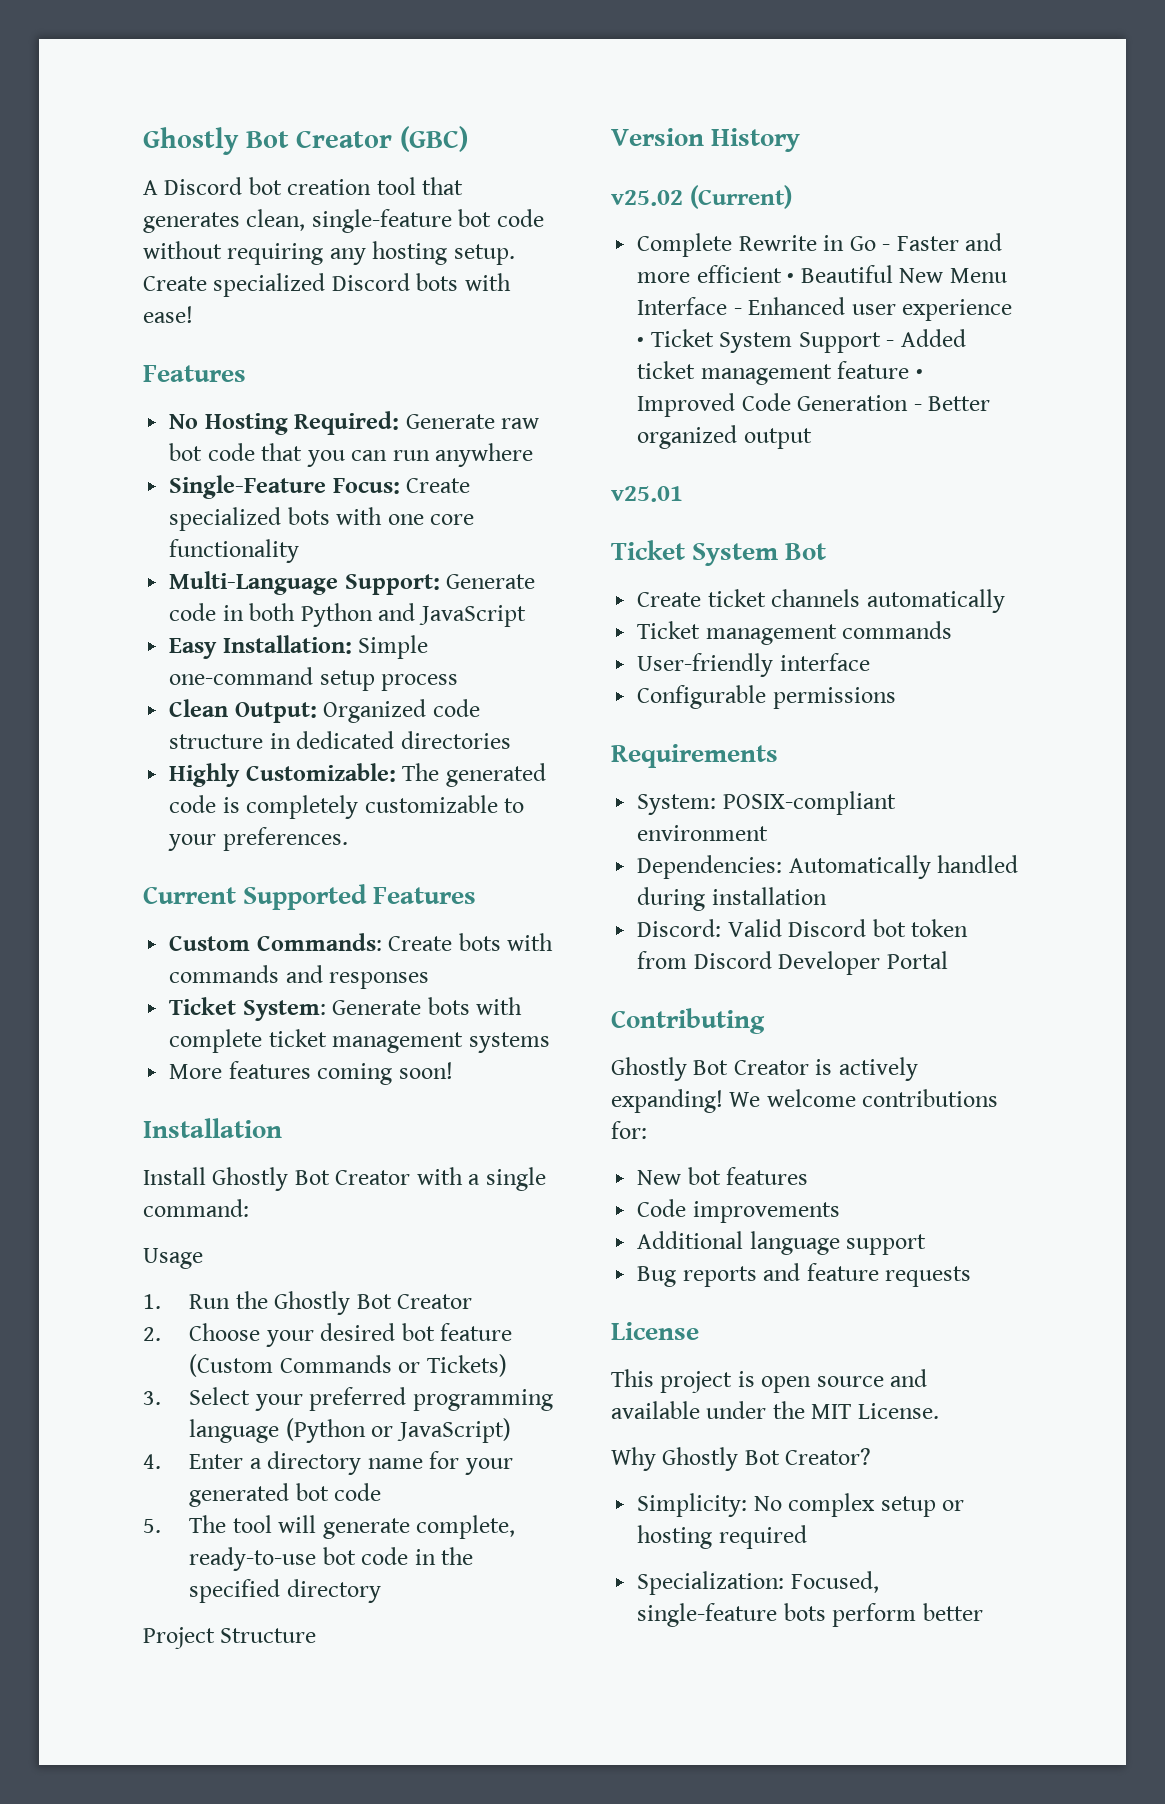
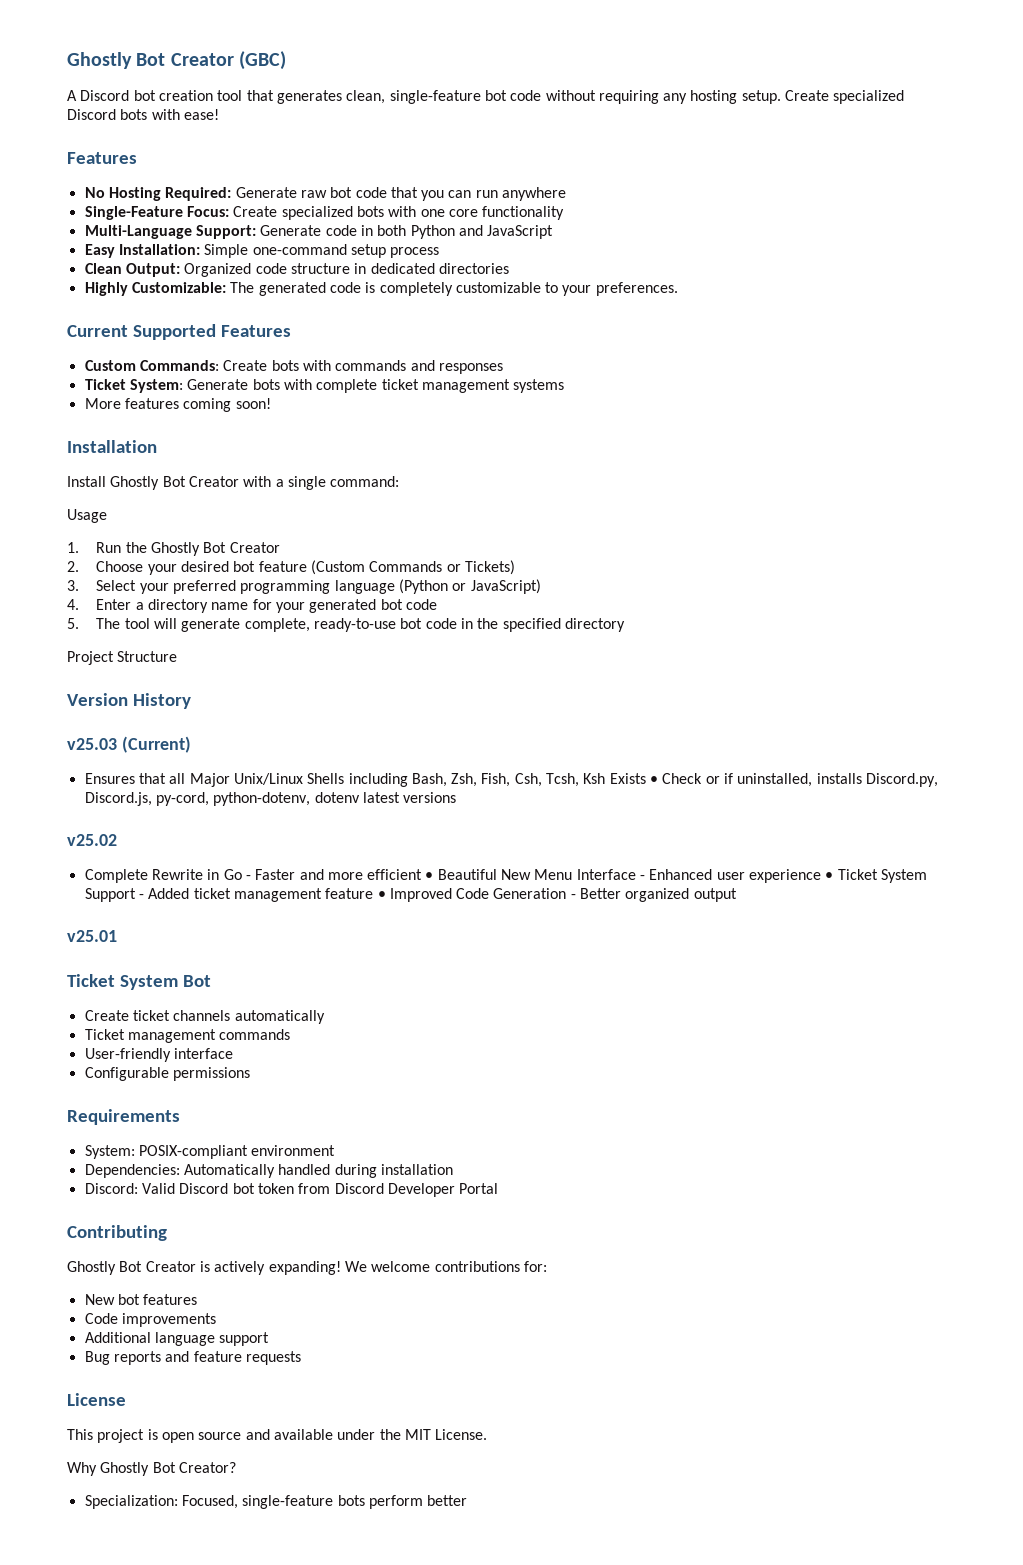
+ v25.03 (Current)
+ Ensures that all Major Unix/Linux Shells including Bash, Zsh, Fish, Csh, Tcsh, Ksh Exists • Check or if uninstalled, installs Discord.py, Discord.js, py-cord, python-dotenv, dotenv latest versions
- v25.02 (Current)
+ v25.02
- Simplicity: No complex setup or hosting required

